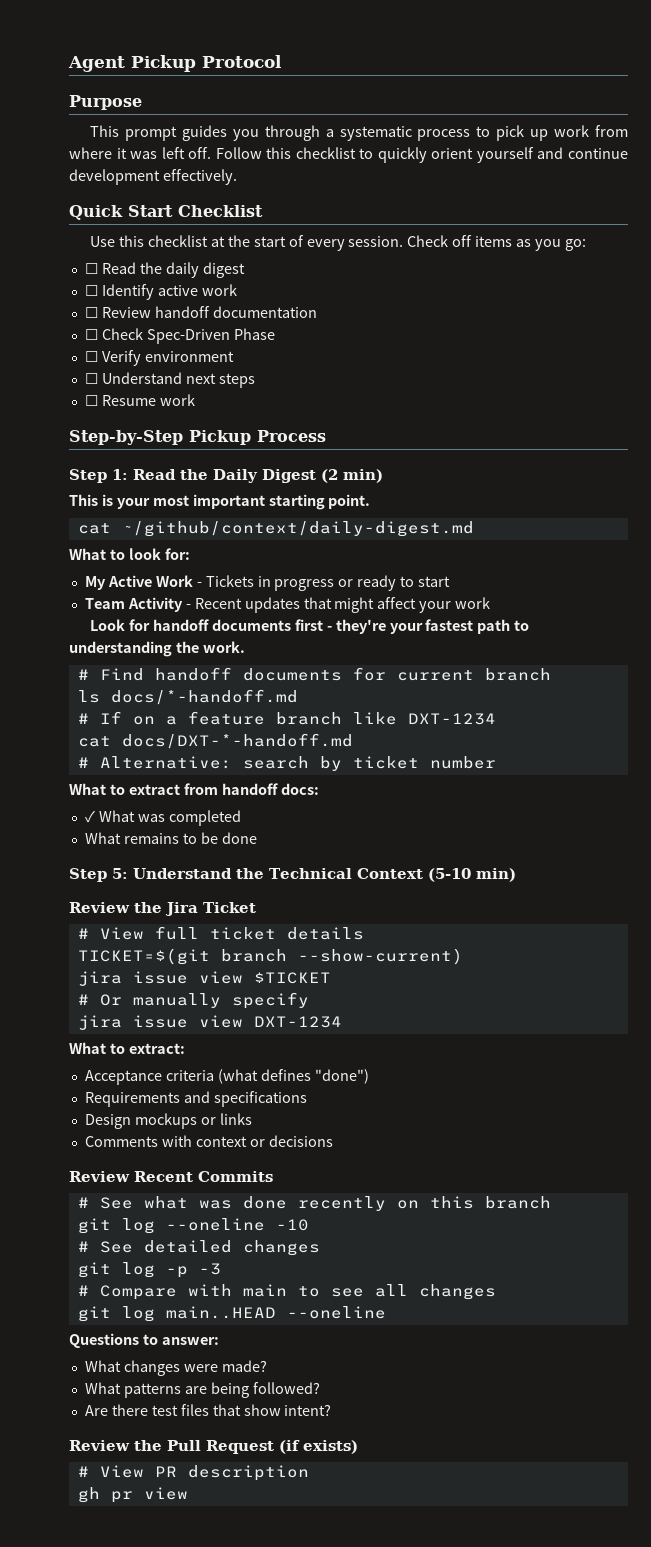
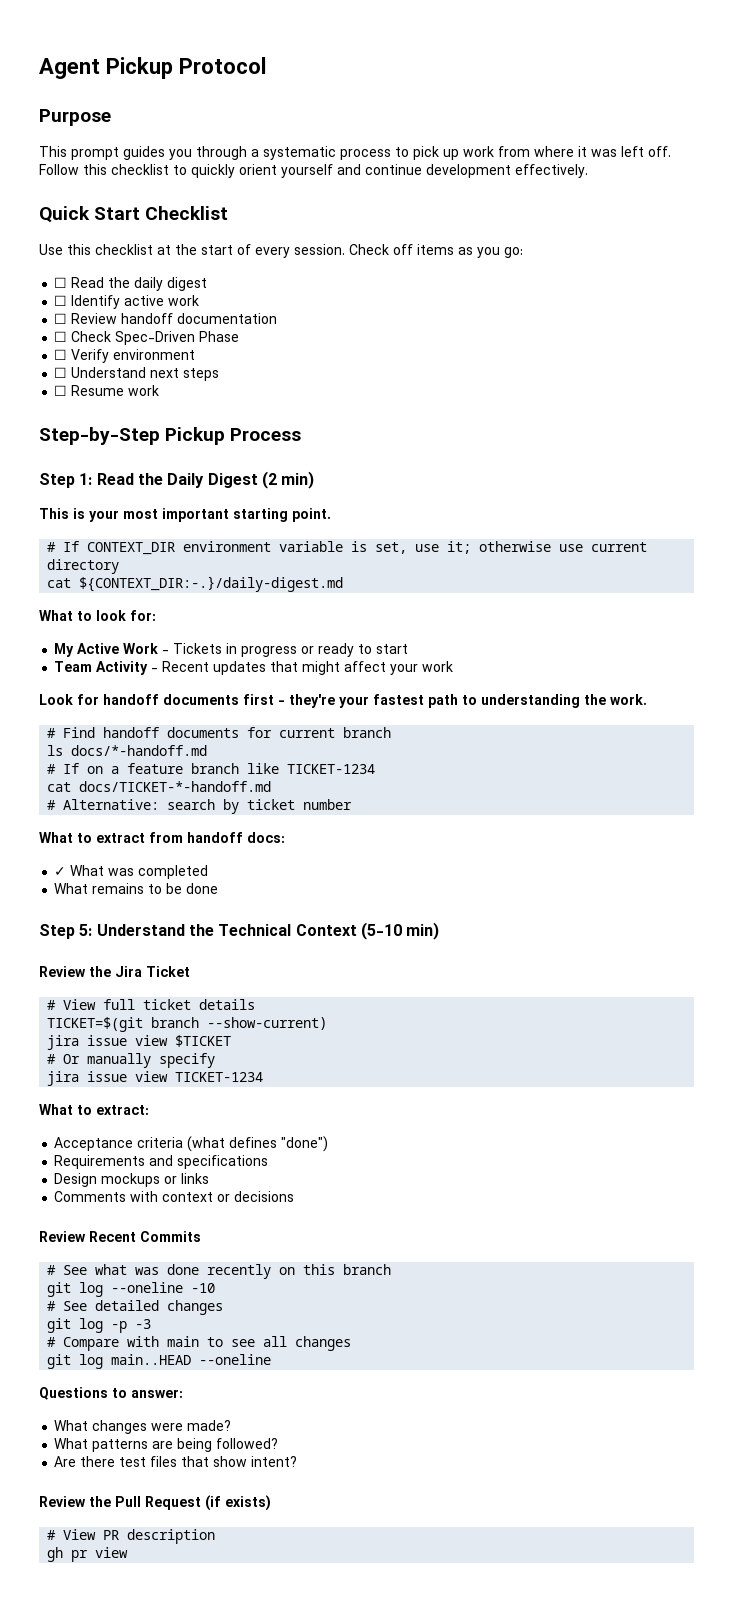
- cat ~/github/context/daily-digest.md
+ # If CONTEXT_DIR environment variable is set, use it; otherwise use current directory
+ cat ${CONTEXT_DIR:-.}/daily-digest.md
- # If on a feature branch like DXT-1234
- cat docs/DXT-*-handoff.md
+ # If on a feature branch like TICKET-1234
+ cat docs/TICKET-*-handoff.md
- jira issue view DXT-1234
+ jira issue view TICKET-1234

